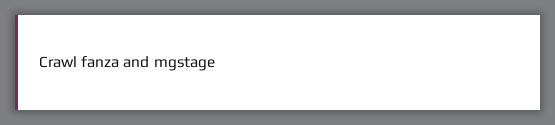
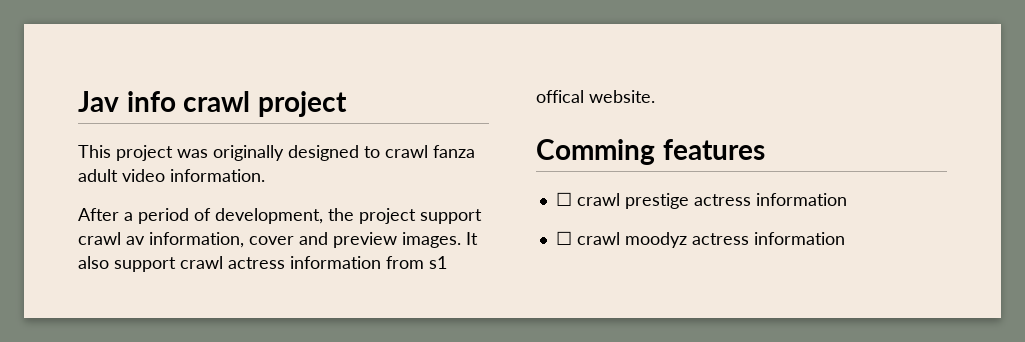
- Crawl fanza and mgstage
+ Jav info crawl project
+ This project was originally designed to crawl fanza adult video information.
+ After a period of development, the project support crawl av information, cover and preview images. It also support crawl actress information from s1 offical website.
+ Comming features
+ ☐ crawl prestige actress information
+ ☐ crawl moodyz actress information

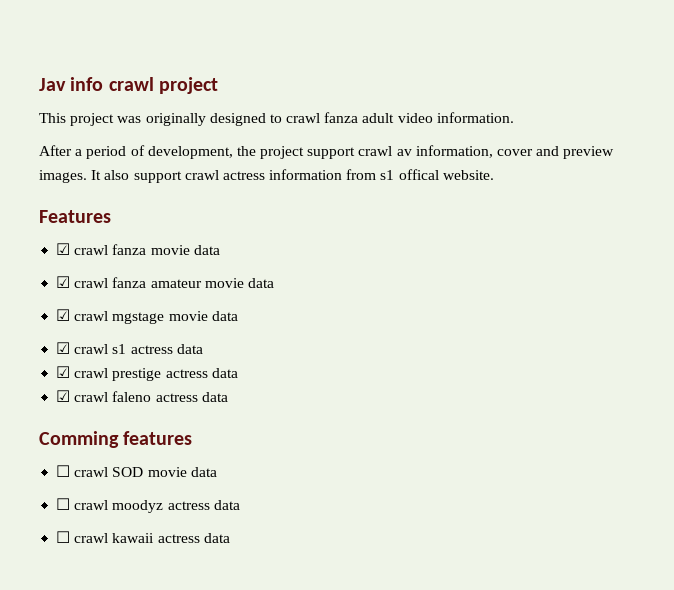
+ Features
+ ☑ crawl fanza movie data
+ ☑ crawl fanza amateur movie data
+ ☑ crawl mgstage movie data
+ ☑ crawl s1 actress data
+ ☑ crawl prestige actress data
+ ☑ crawl faleno actress data
- ☐ crawl prestige actress information
+ ☐ crawl SOD movie data
- ☐ crawl moodyz actress information
+ ☐ crawl moodyz actress data
+ ☐ crawl kawaii actress data

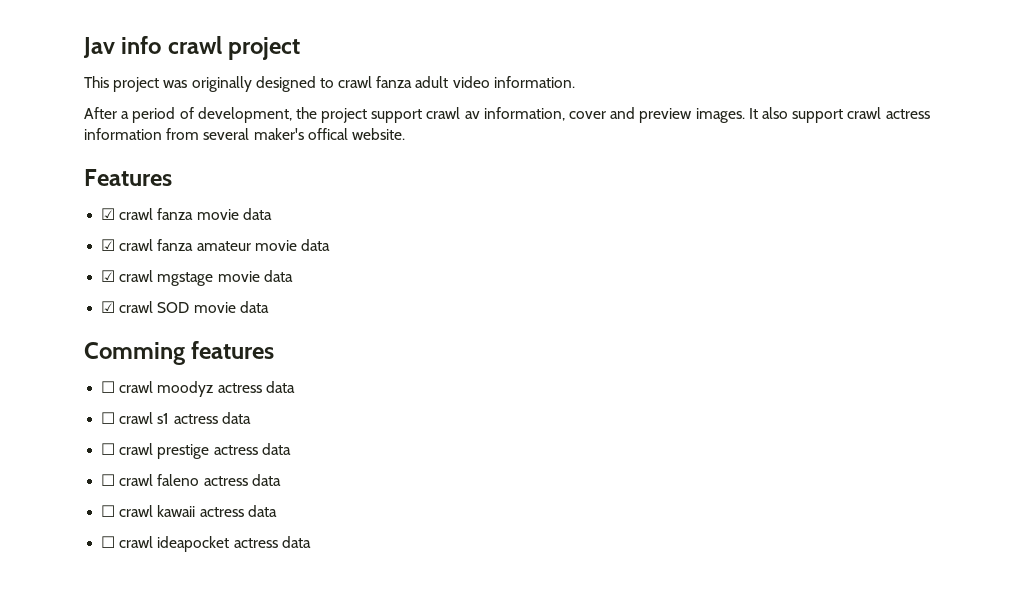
- It also support crawl actress information from s1 offical website.
+ It also support crawl actress information from several maker's offical website.
- ☑ crawl s1 actress data
- ☑ crawl prestige actress data
- ☑ crawl faleno actress data
+ ☑ crawl SOD movie data
  Comming features
- ☐ crawl SOD movie data
+ ☐ crawl s1 actress data
+ ☐ crawl prestige actress data
+ ☐ crawl faleno actress data
+ ☐ crawl ideapocket actress data

